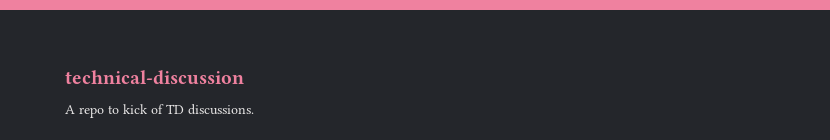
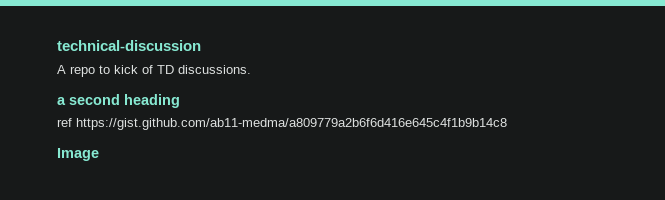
+ a second heading
+ ref https://gist.github.com/ab11-medma/a809779a2b6f6d416e645c4f1b9b14c8
+ Image

